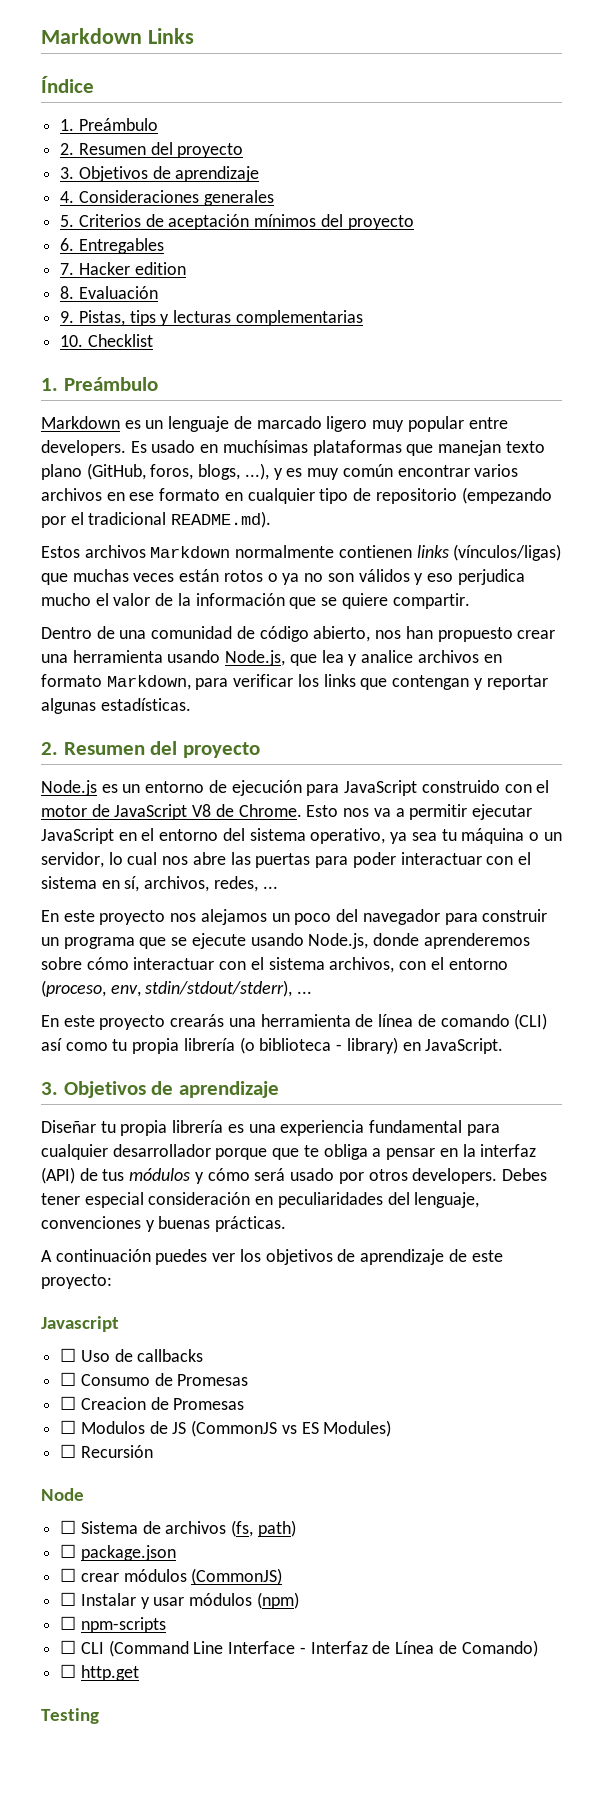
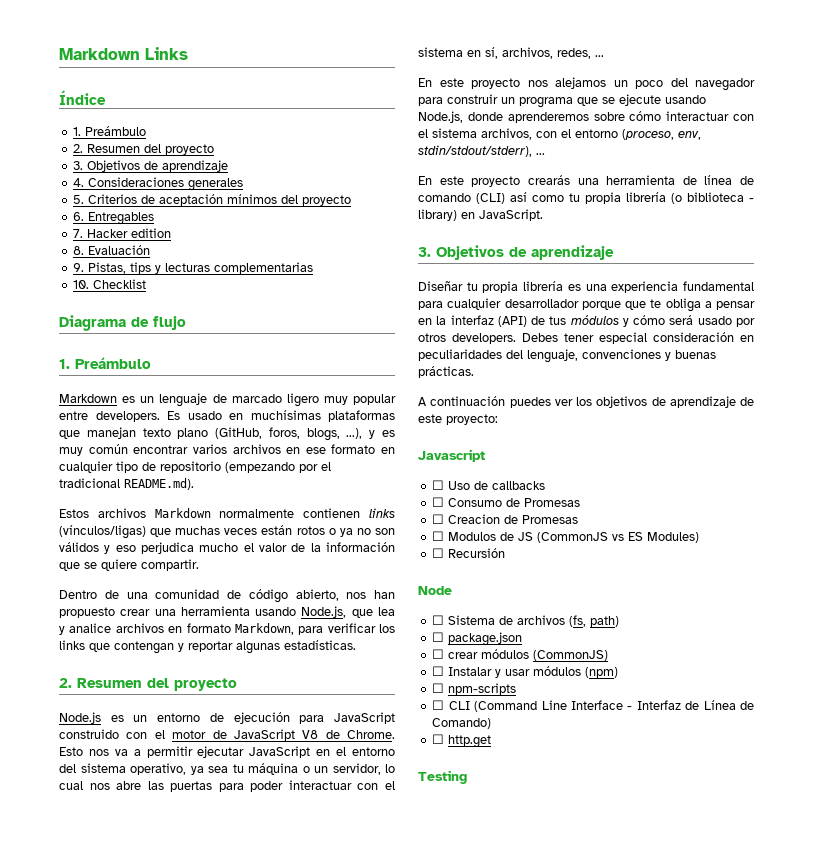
+ Diagrama de flujo

